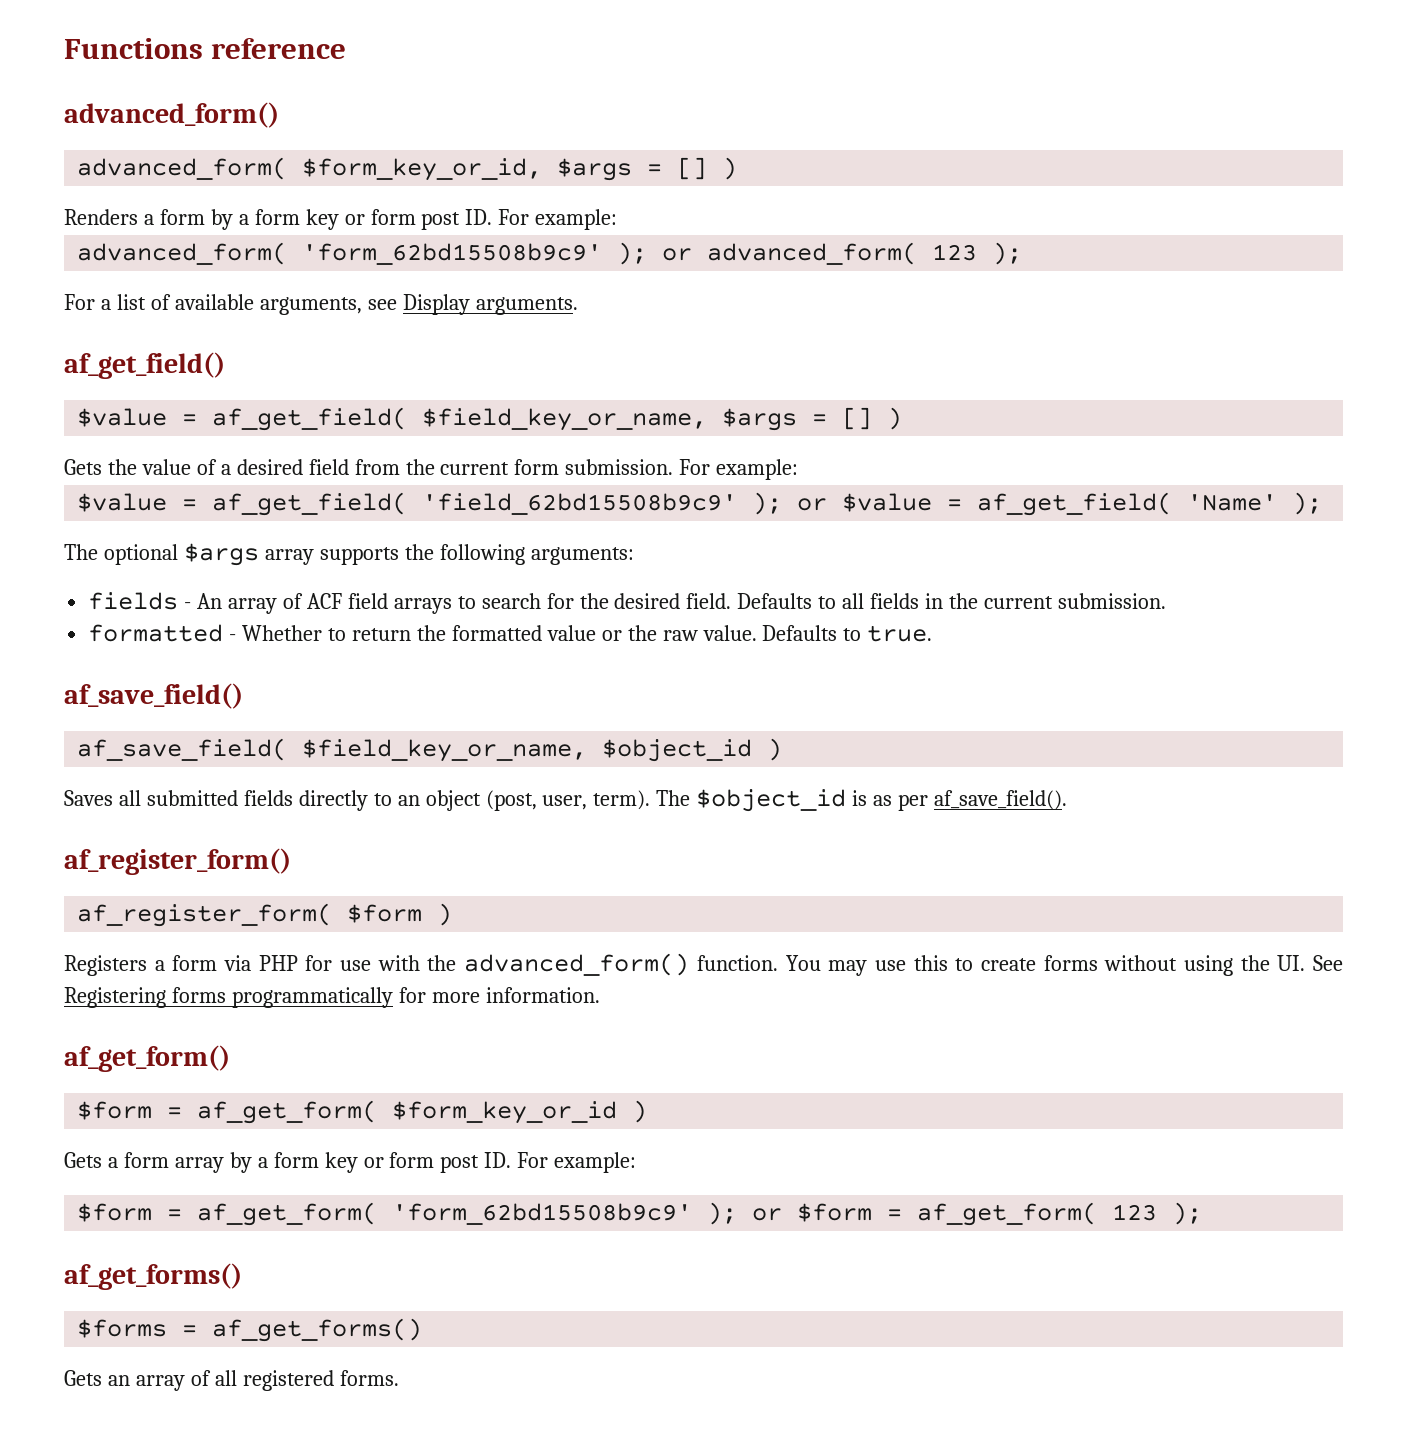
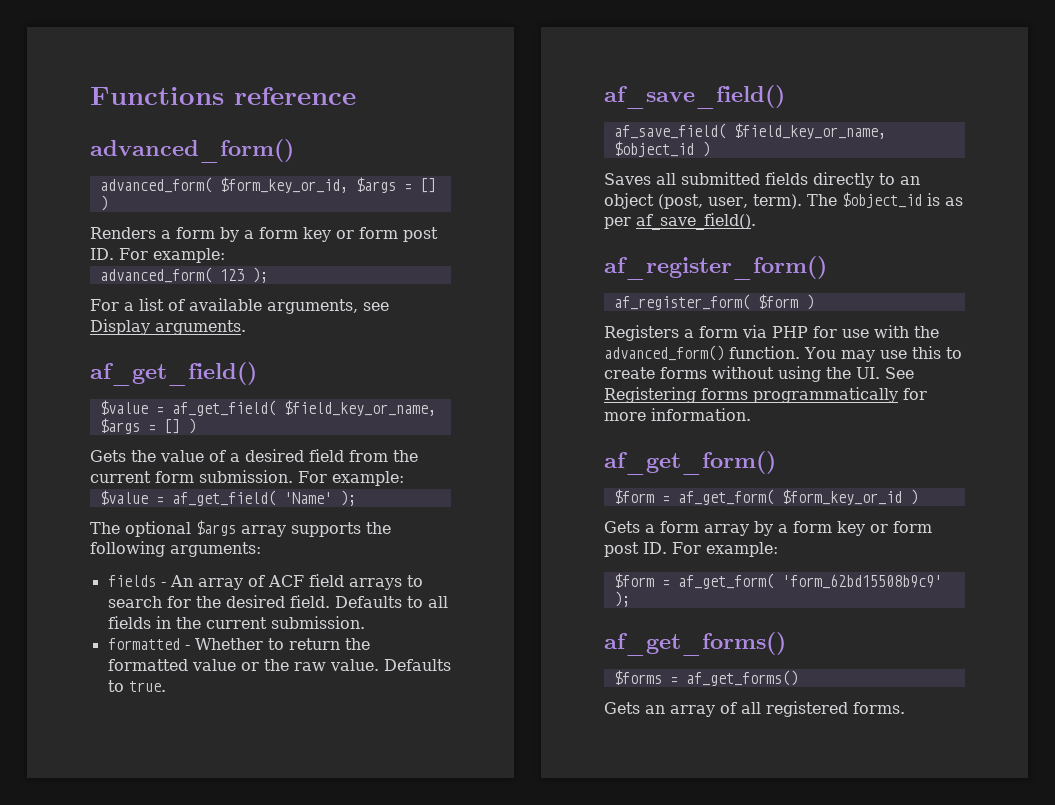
- advanced_form( 'form_62bd15508b9c9' ); or advanced_form( 123 );
+ advanced_form( 123 );
- $value = af_get_field( 'field_62bd15508b9c9' ); or $value = af_get_field( 'Name' );
+ $value = af_get_field( 'Name' );
- $form = af_get_form( 'form_62bd15508b9c9' ); or $form = af_get_form( 123 );
+ $form = af_get_form( 'form_62bd15508b9c9' );

